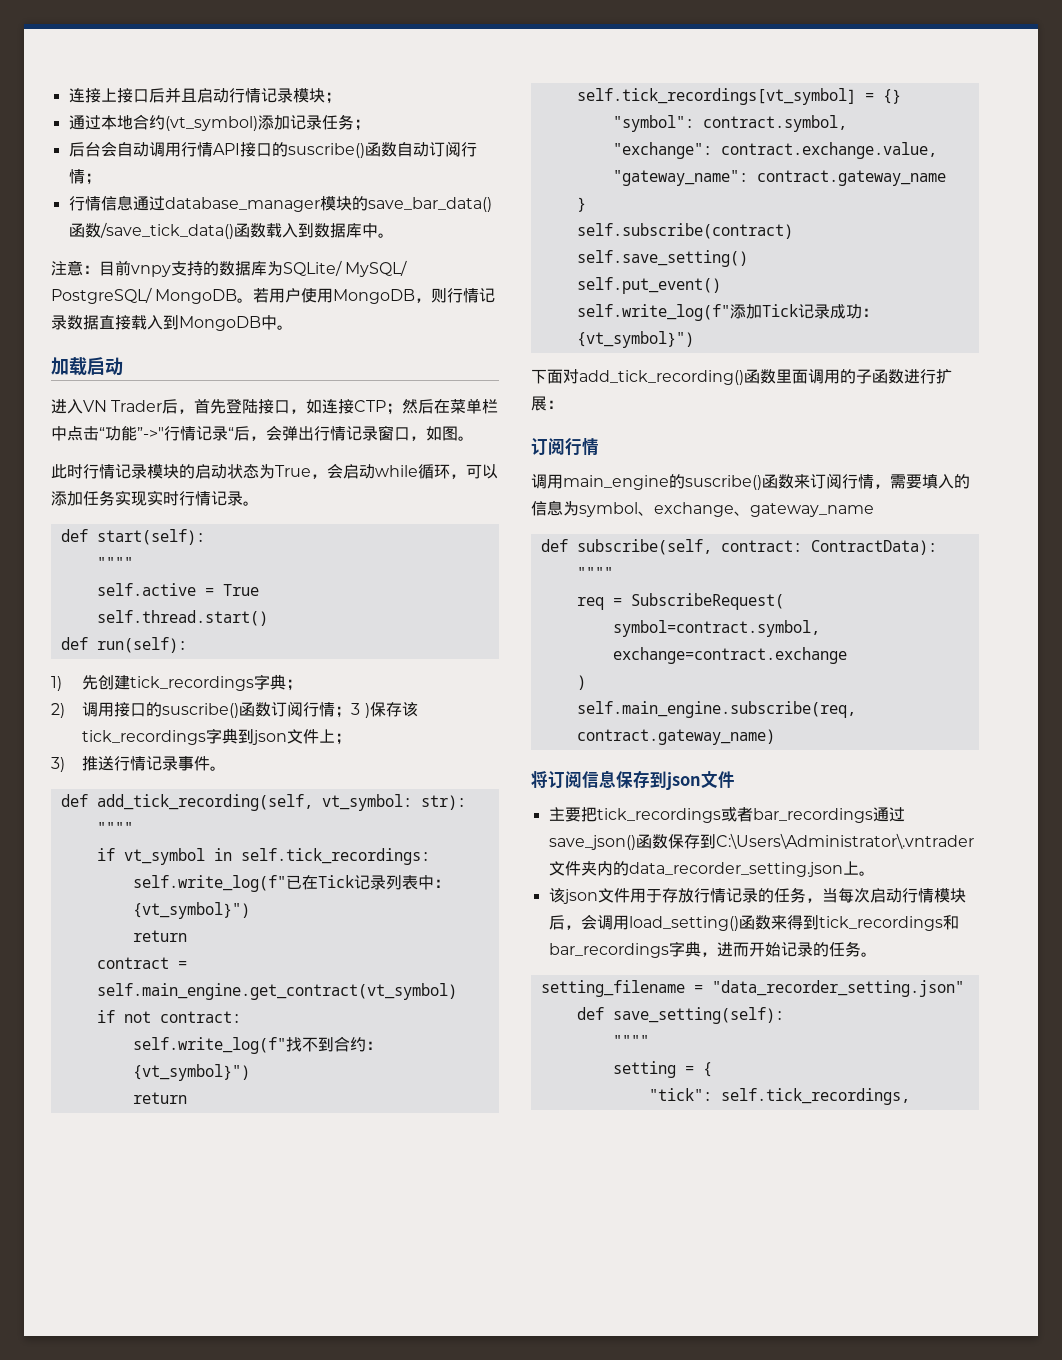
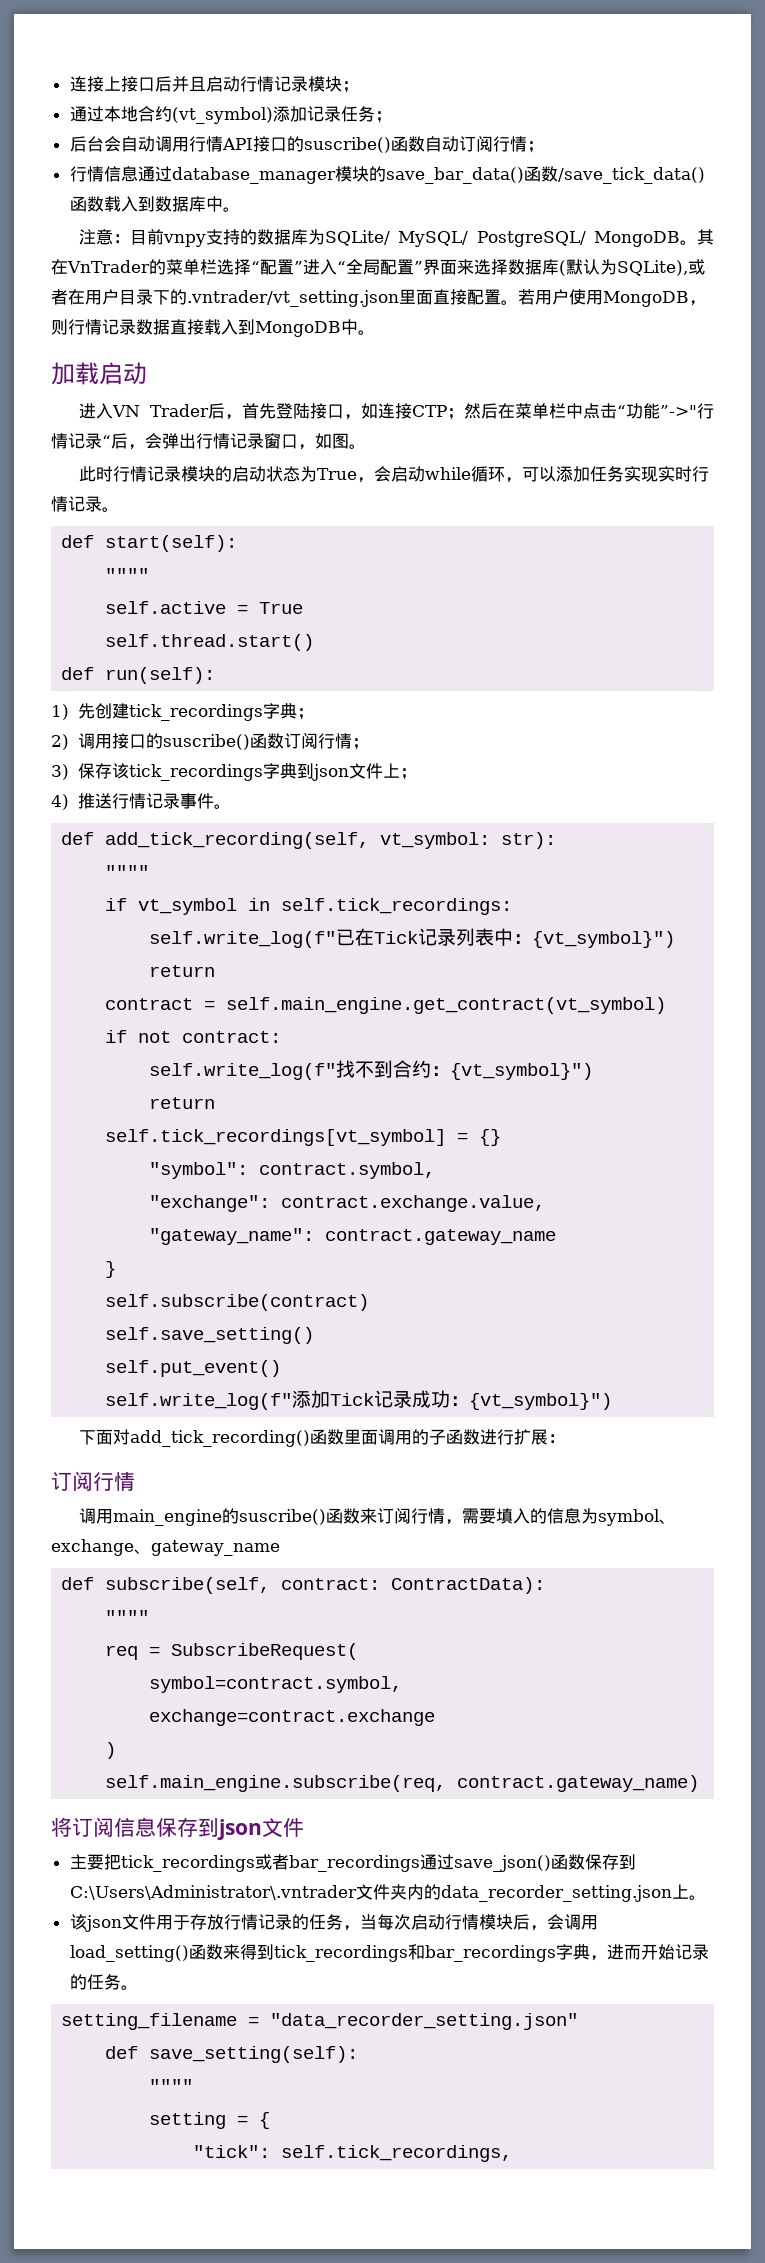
+ 其在VnTrader的菜单栏选择“配置”进入“全局配置”界面来选择数据库(默认为SQLite),或者在用户目录下的.vntrader/vt_setting.json里面直接配置。
- 2)调用接口的suscribe()函数订阅行情；3 )保存该tick_recordings字典到json文件上；
+ 2)调用接口的suscribe()函数订阅行情；
+ 3)保存该tick_recordings字典到json文件上；
- 3)推送行情记录事件。
+ 4)推送行情记录事件。

